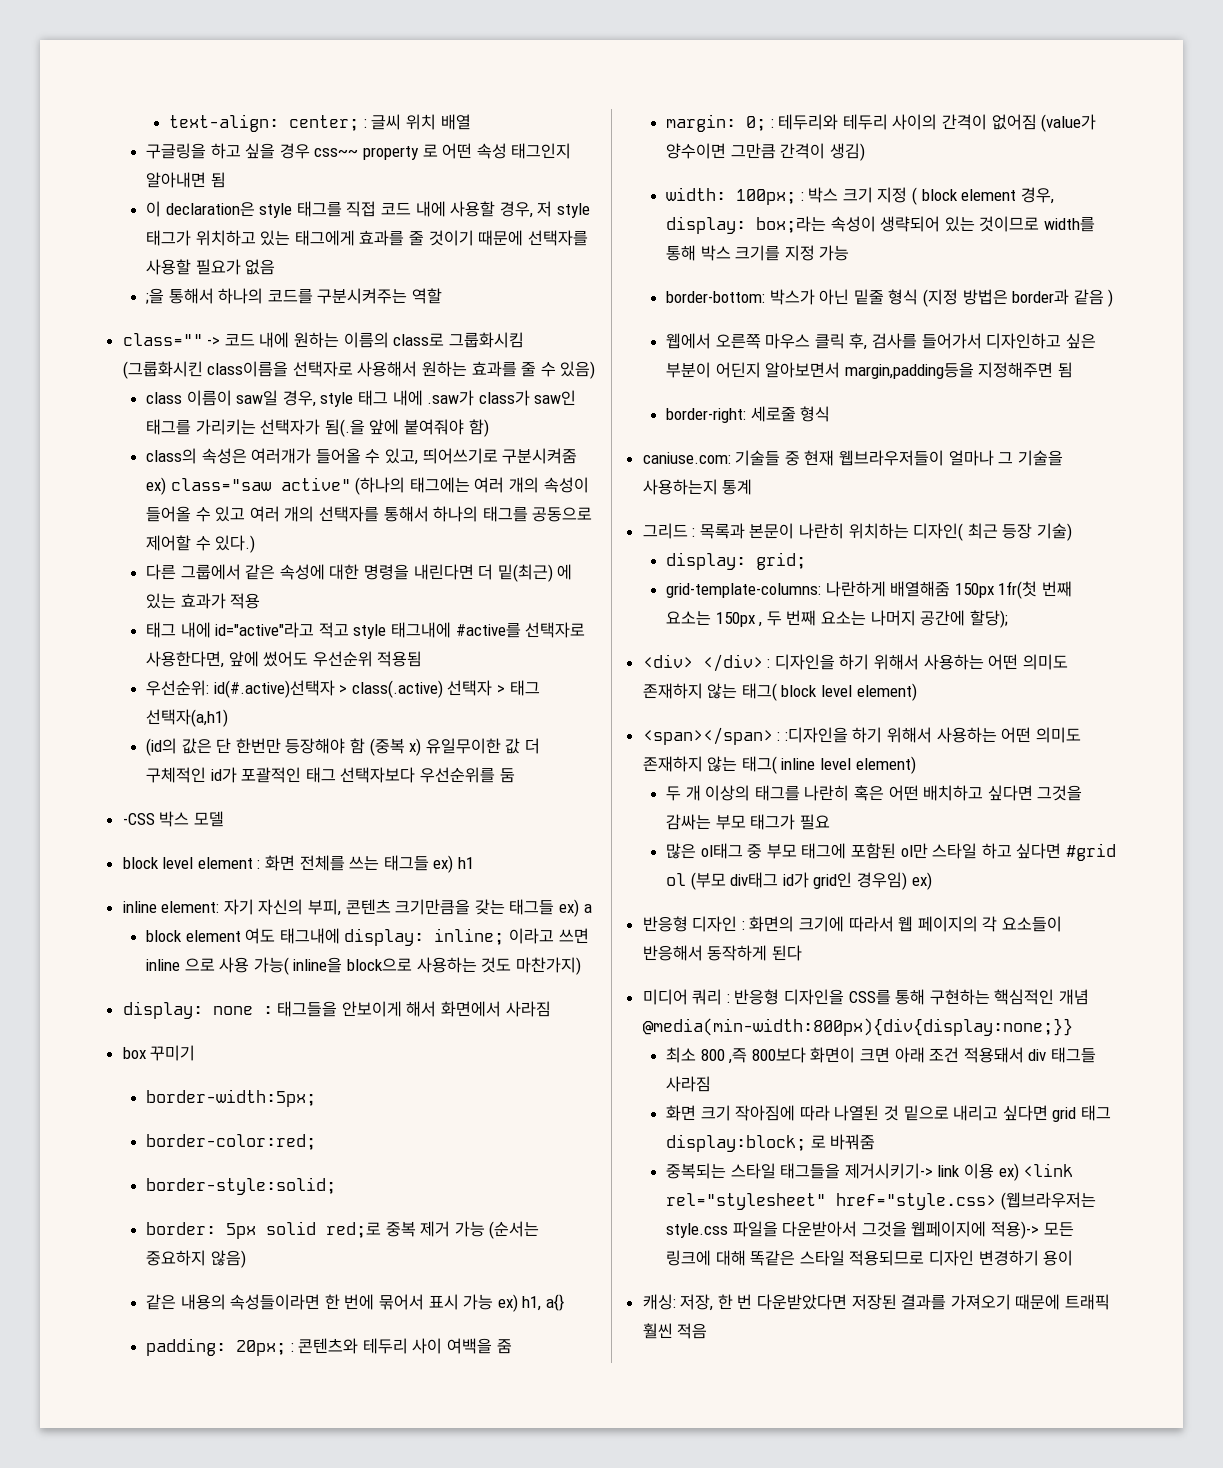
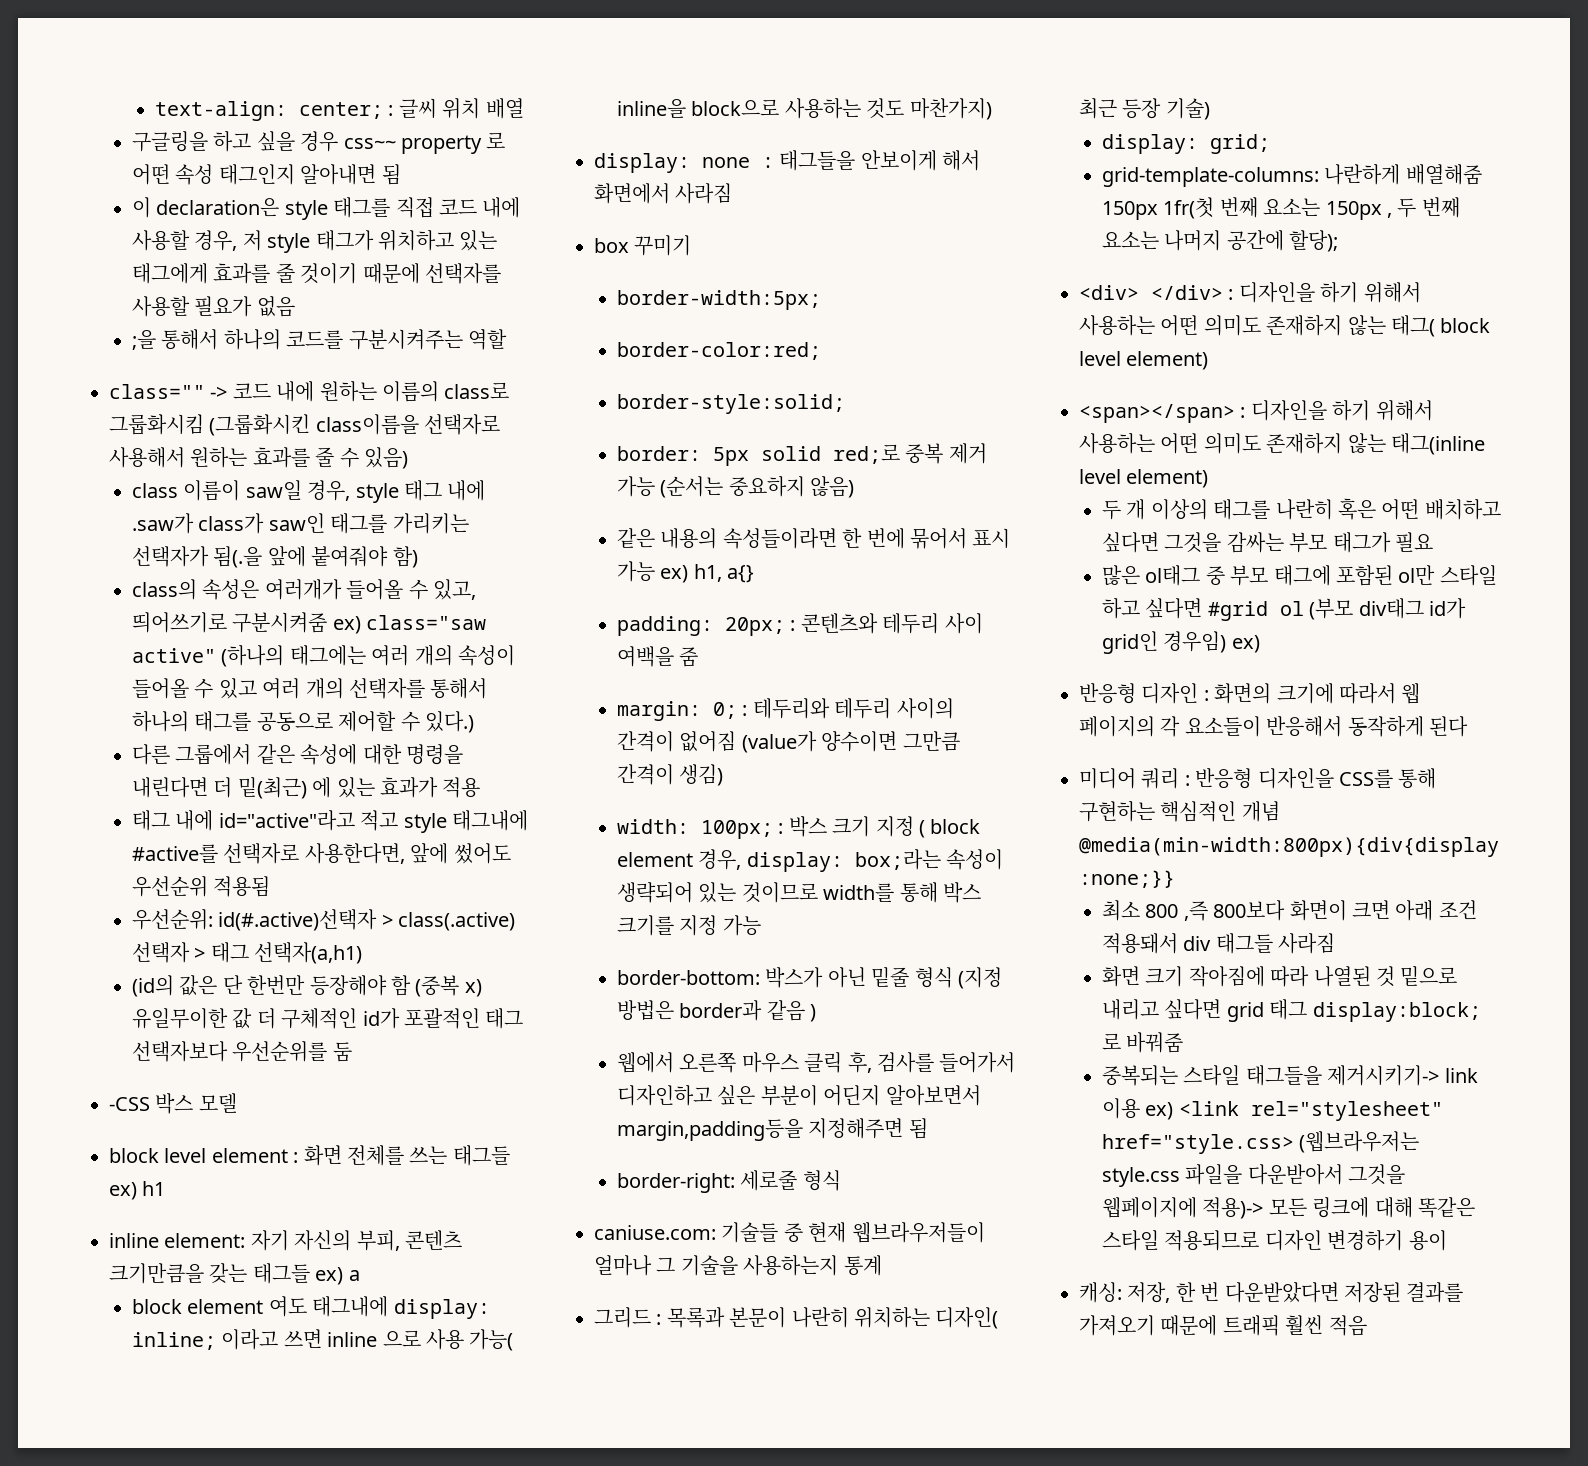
- <span></span> : :디자인을 하기 위해서 사용하는 어떤 의미도 존재하지 않는 태그( inline level element)
+ <span></span> : 디자인을 하기 위해서 사용하는 어떤 의미도 존재하지 않는 태그(inline level element)

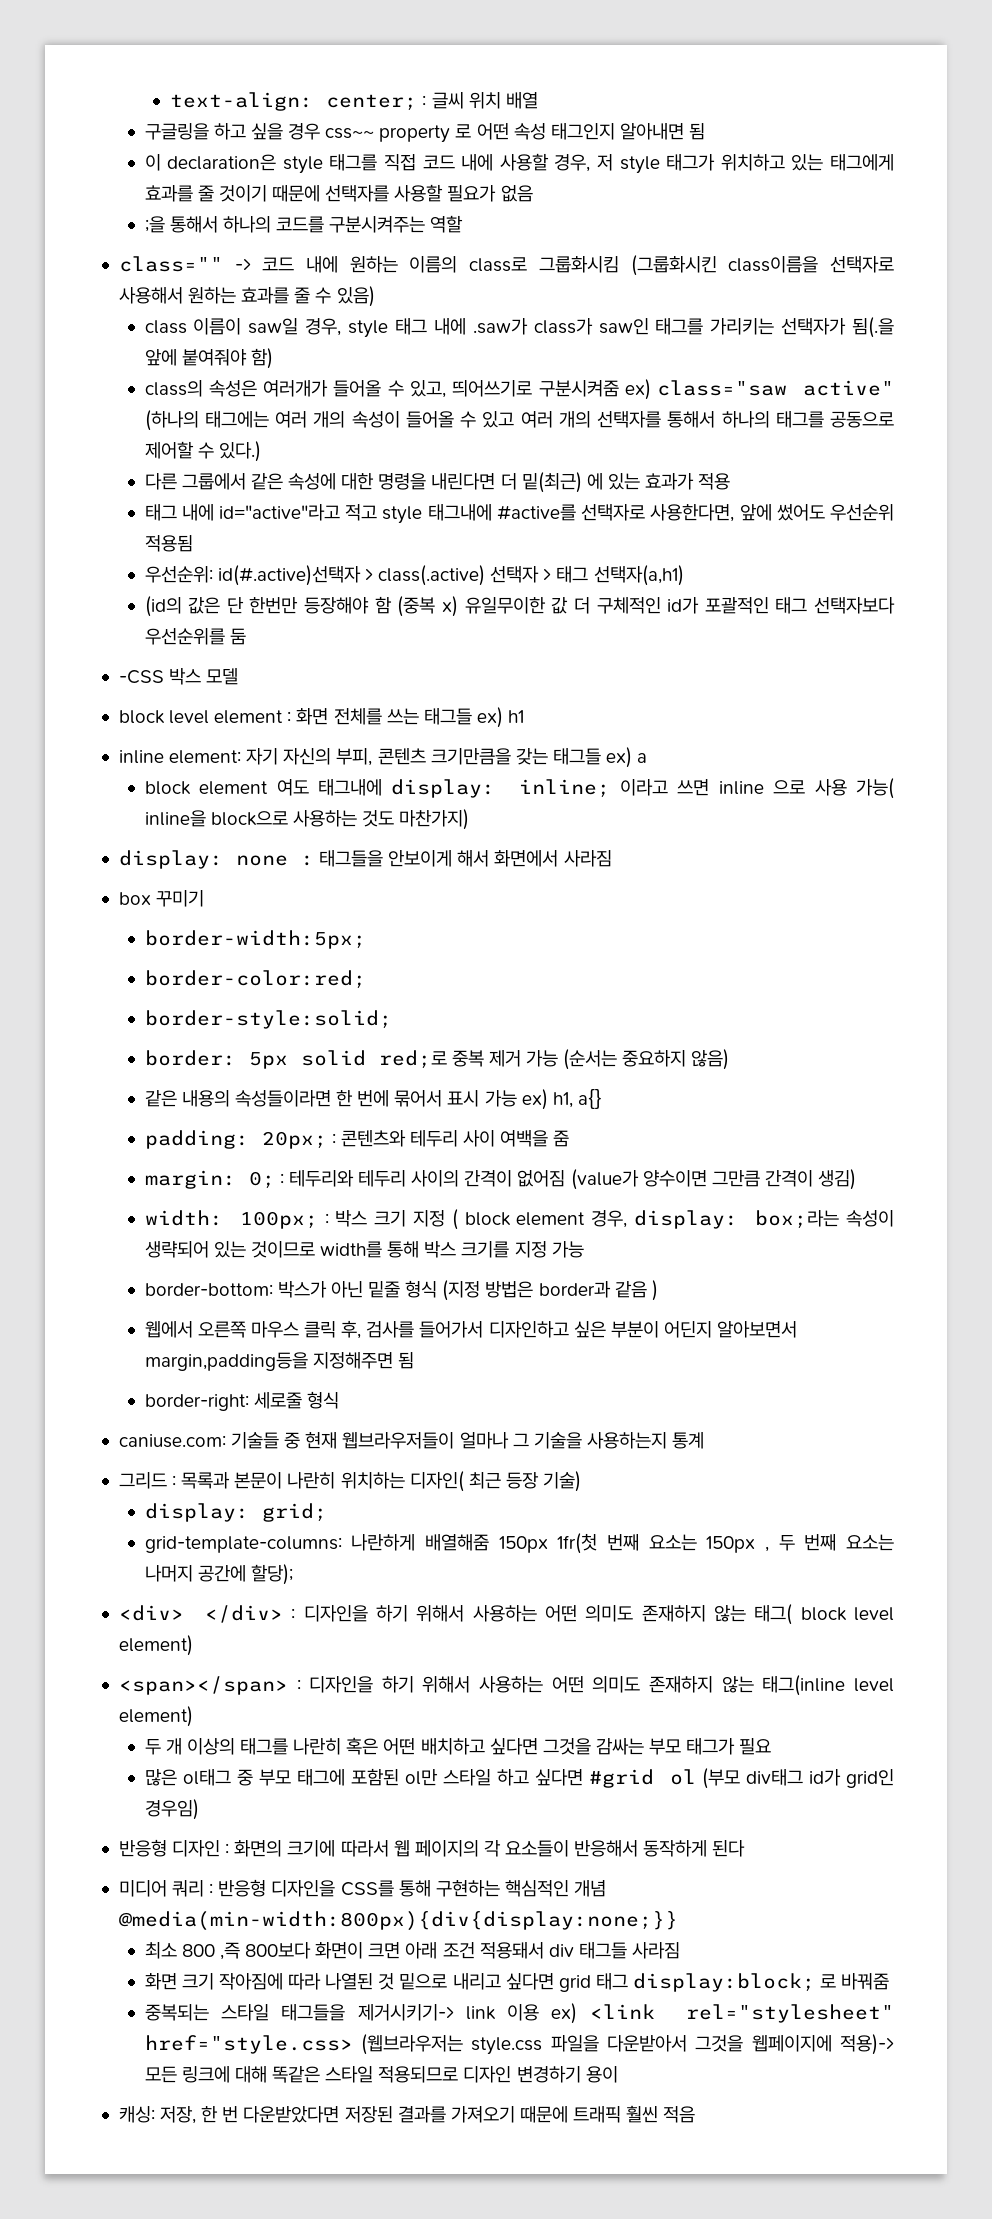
- 많은 ol태그 중 부모 태그에 포함된 ol만 스타일 하고 싶다면 #grid ol (부모 div태그 id가 grid인 경우임) ex)
+ 많은 ol태그 중 부모 태그에 포함된 ol만 스타일 하고 싶다면 #grid ol (부모 div태그 id가 grid인 경우임)

